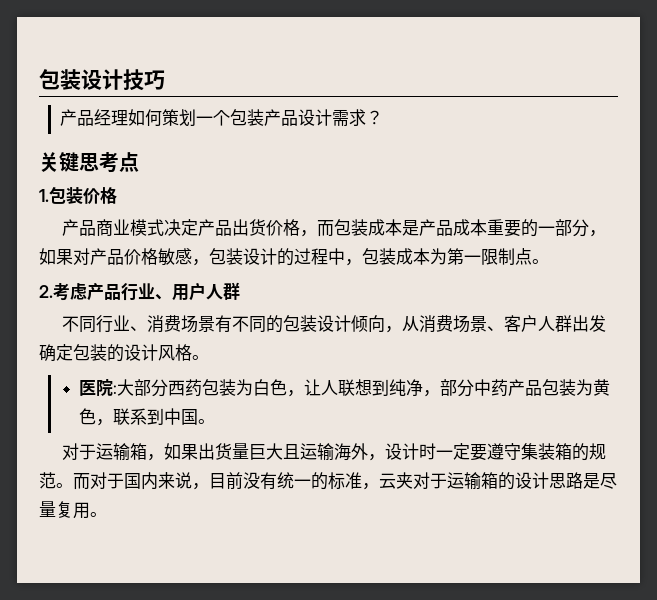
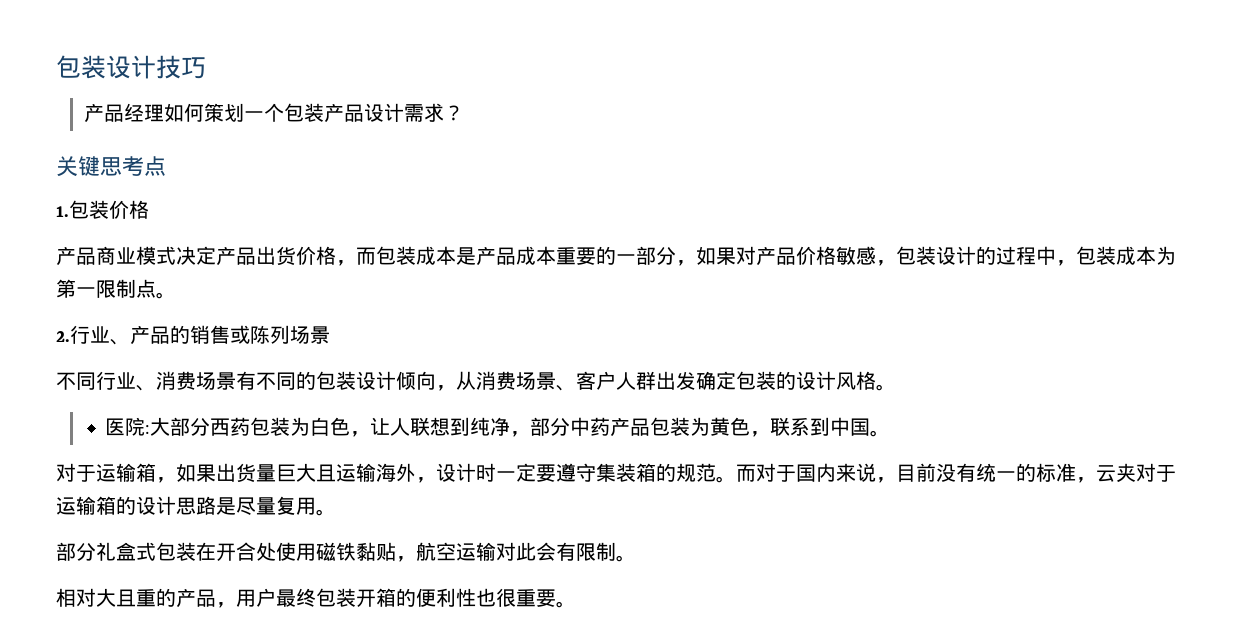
- 2.考虑产品行业、用户人群
+ 2.行业、产品的销售或陈列场景
+ 部分礼盒式包装在开合处使用磁铁黏贴，航空运输对此会有限制。
+ 相对大且重的产品，用户最终包装开箱的便利性也很重要。

